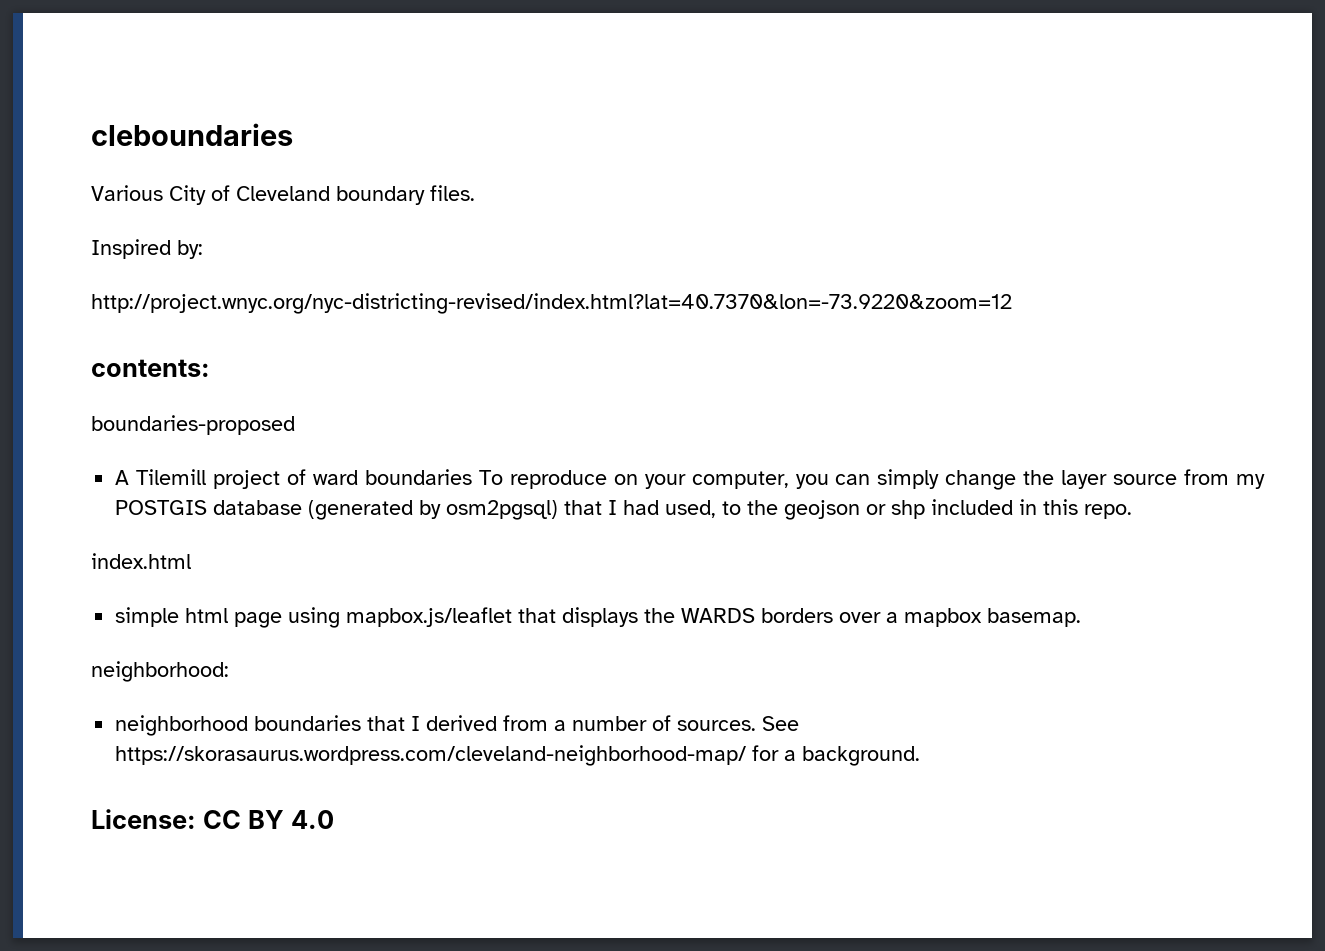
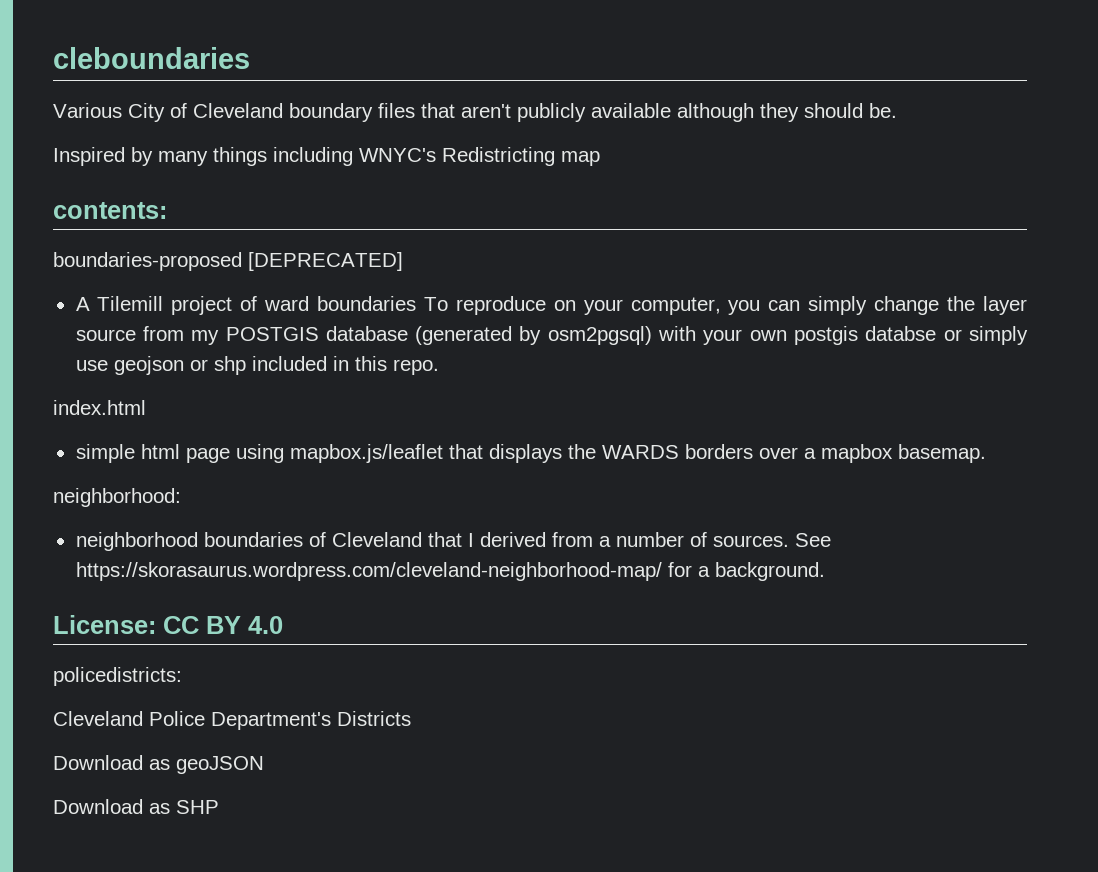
- Various City of Cleveland boundary files.
- Inspired by:
- http://project.wnyc.org/nyc-districting-revised/index.html?lat=40.7370&lon=-73.9220&zoom=12
+ Various City of Cleveland boundary files that aren't publicly available although they should be.
+ Inspired by many things including WNYC's Redistricting map
- boundaries-proposed
+ boundaries-proposed [DEPRECATED]
- A Tilemill project of ward boundaries To reproduce on your computer, you can simply change the layer source from my POSTGIS database (generated by osm2pgsql) that I had used, to the geojson or shp included in this repo.
+ A Tilemill project of ward boundaries To reproduce on your computer, you can simply change the layer source from my POSTGIS database (generated by osm2pgsql) with your own postgis databse or simply use geojson or shp included in this repo.
- neighborhood boundaries that I derived from a number of sources.
+ neighborhood boundaries of Cleveland that I derived from a number of sources.
+ policedistricts:
+ Cleveland Police Department's Districts
+ Download as geoJSON
+ Download as SHP

